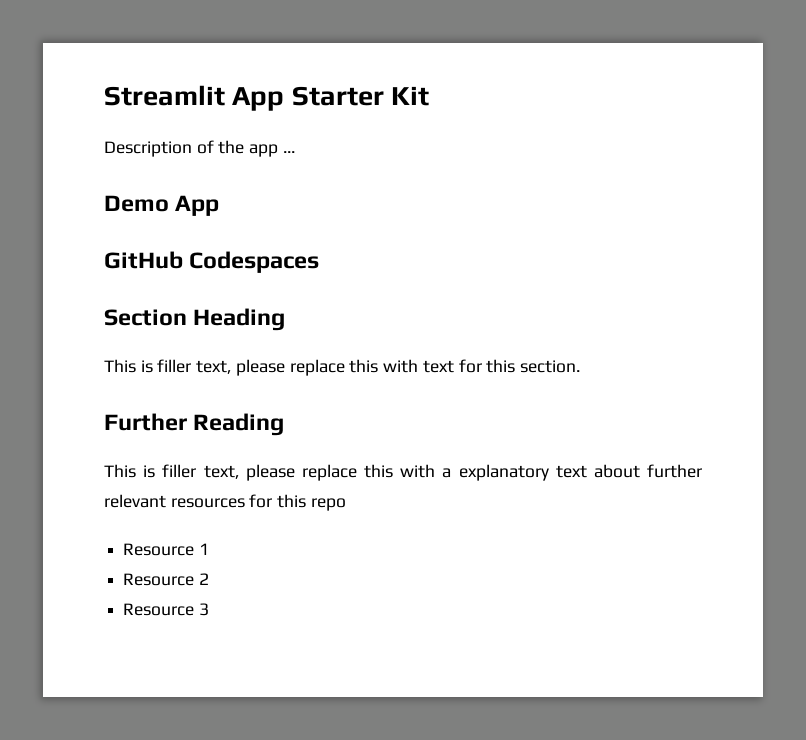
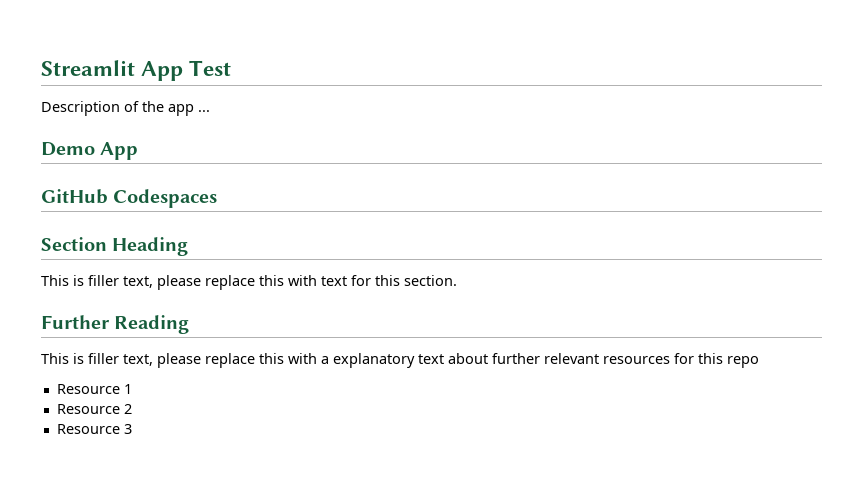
- Streamlit App Starter Kit
+ Streamlit App Test

